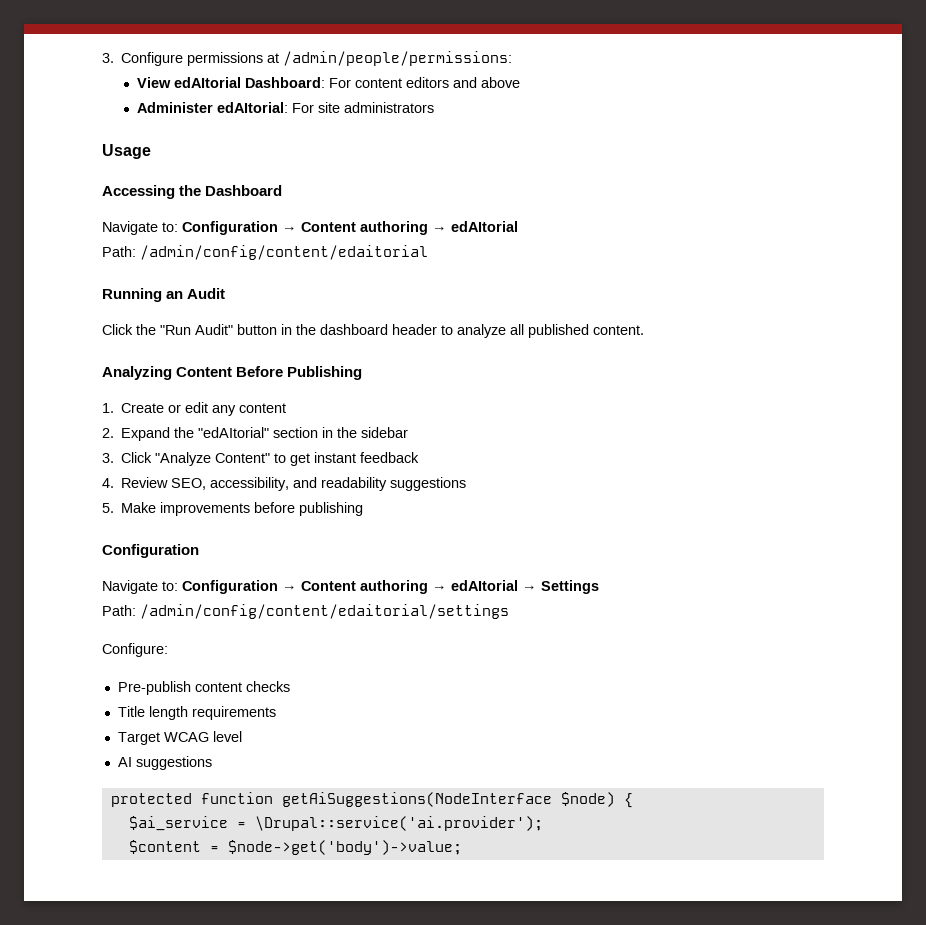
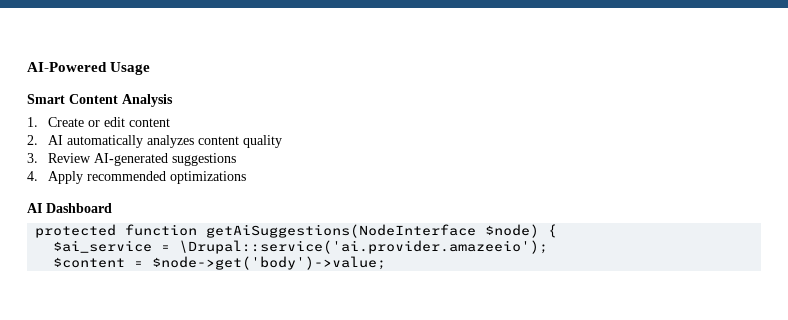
- 3. Configure permissions at /admin/people/permissions:
- View edAItorial Dashboard: For content editors and above
- Administer edAItorial: For site administrators
- Usage
- Accessing the Dashboard
- Navigate to: Configuration → Content authoring → edAItorial
- Path: /admin/config/content/edaitorial
- Running an Audit
- Click the "Run Audit" button in the dashboard header to analyze all published content.
- Analyzing Content Before Publishing
+ AI-Powered Usage
+ Smart Content Analysis
- 1. Create or edit any content
+ 1. Create or edit content
- 2. Expand the "edAItorial" section in the sidebar
- 3. Click "Analyze Content" to get instant feedback
- 4. Review SEO, accessibility, and readability suggestions
- 5. Make improvements before publishing
- Configuration
- Navigate to: Configuration → Content authoring → edAItorial → Settings
- Path: /admin/config/content/edaitorial/settings
- Configure:
- Pre-publish content checks
- Title length requirements
- Target WCAG level
- AI suggestions
+ 2. AI automatically analyzes content quality
+ 3. Review AI-generated suggestions
+ 4. Apply recommended optimizations
+ AI Dashboard
- $ai_service = \Drupal::service('ai.provider');
+ $ai_service = \Drupal::service('ai.provider.amazeeio');

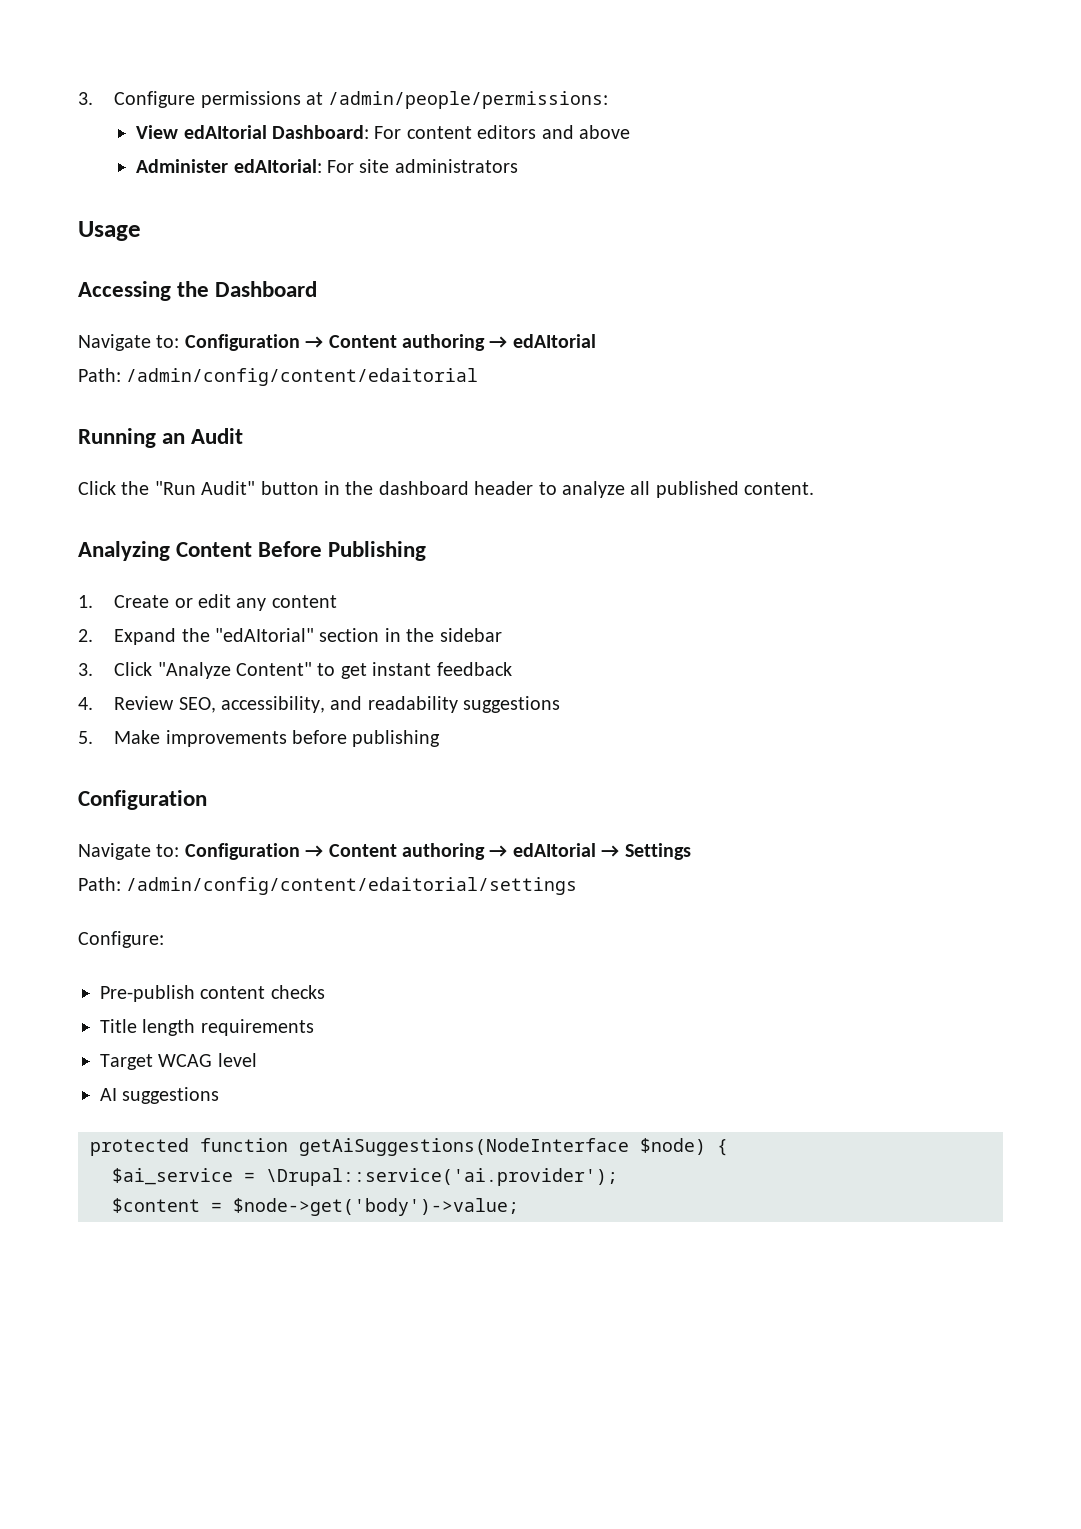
- AI-Powered Usage
- Smart Content Analysis
+ 3. Configure permissions at /admin/people/permissions:
+ View edAItorial Dashboard: For content editors and above
+ Administer edAItorial: For site administrators
+ Usage
+ Accessing the Dashboard
+ Navigate to: Configuration → Content authoring → edAItorial
+ Path: /admin/config/content/edaitorial
+ Running an Audit
+ Click the "Run Audit" button in the dashboard header to analyze all published content.
+ Analyzing Content Before Publishing
- 1. Create or edit content
+ 1. Create or edit any content
- 2. AI automatically analyzes content quality
- 3. Review AI-generated suggestions
- 4. Apply recommended optimizations
- AI Dashboard
+ 2. Expand the "edAItorial" section in the sidebar
+ 3. Click "Analyze Content" to get instant feedback
+ 4. Review SEO, accessibility, and readability suggestions
+ 5. Make improvements before publishing
+ Configuration
+ Navigate to: Configuration → Content authoring → edAItorial → Settings
+ Path: /admin/config/content/edaitorial/settings
+ Configure:
+ Pre-publish content checks
+ Title length requirements
+ Target WCAG level
+ AI suggestions
- $ai_service = \Drupal::service('ai.provider.amazeeio');
+ $ai_service = \Drupal::service('ai.provider');

